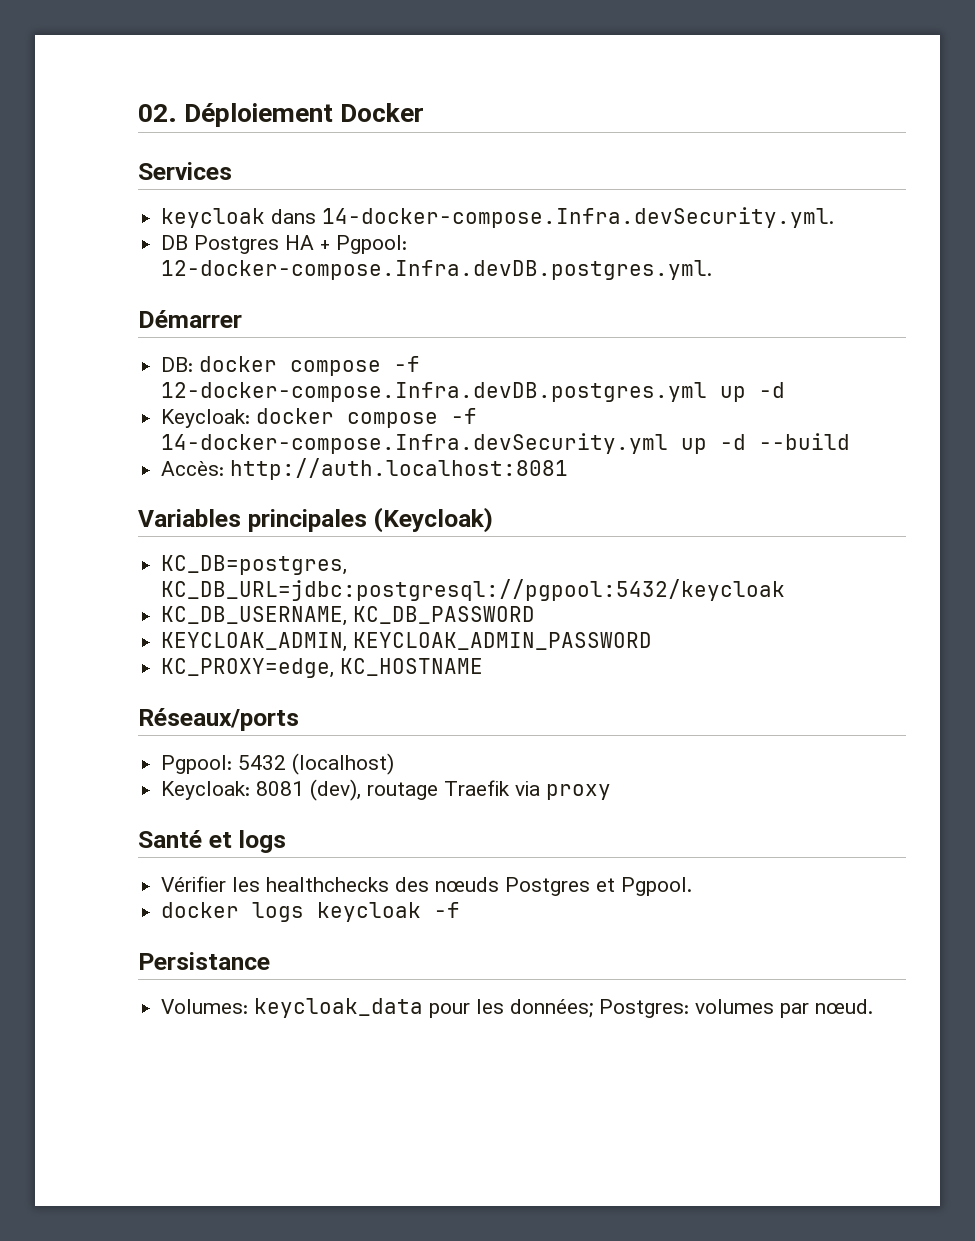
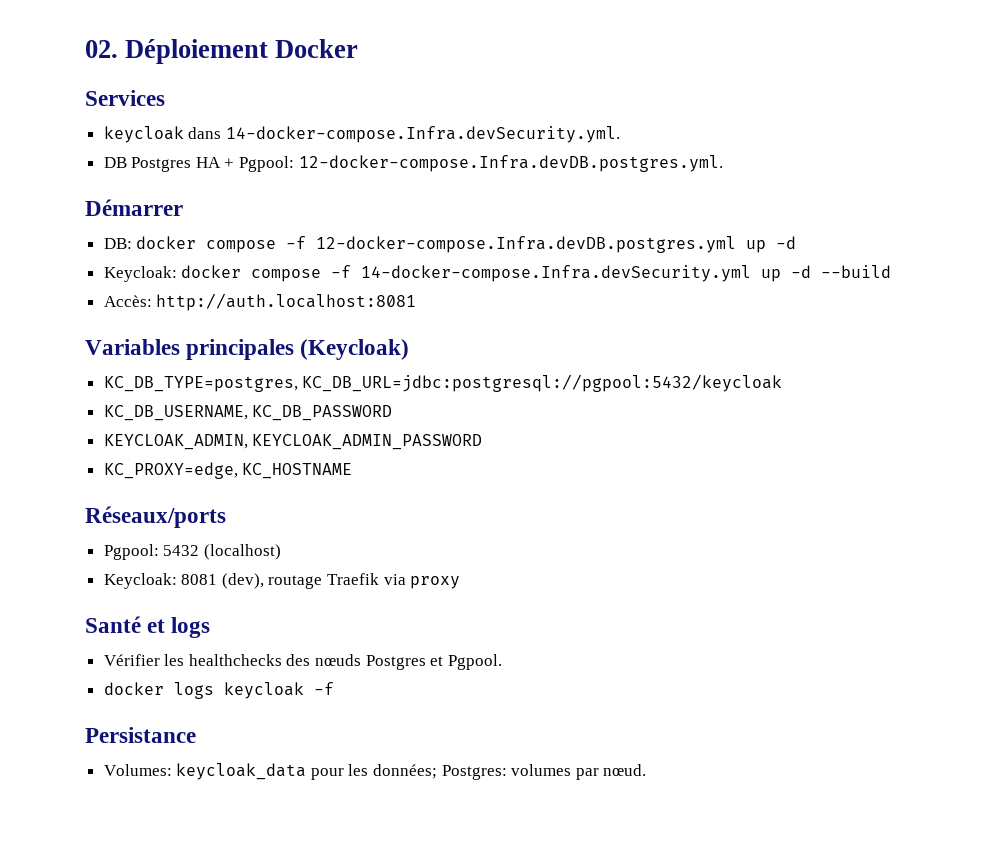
- KC_DB=postgres, KC_DB_URL=jdbc:postgresql://pgpool:5432/keycloak
+ KC_DB_TYPE=postgres, KC_DB_URL=jdbc:postgresql://pgpool:5432/keycloak

